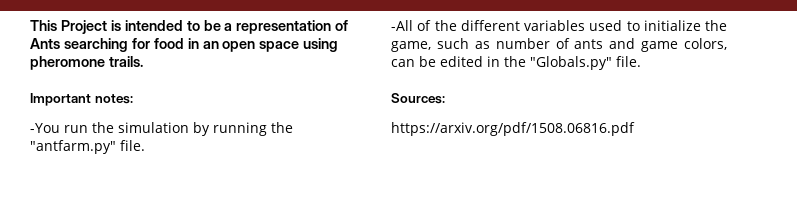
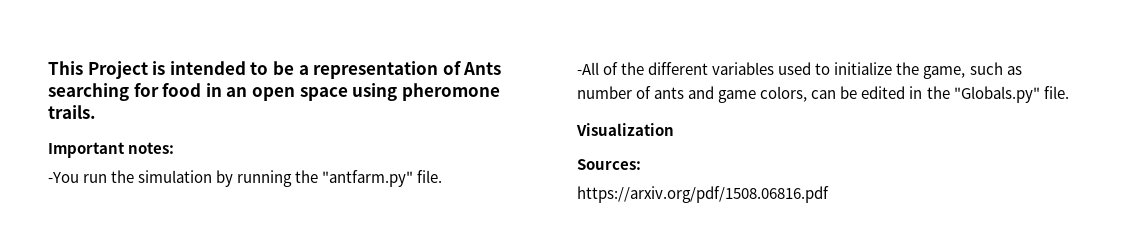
+ Visualization

